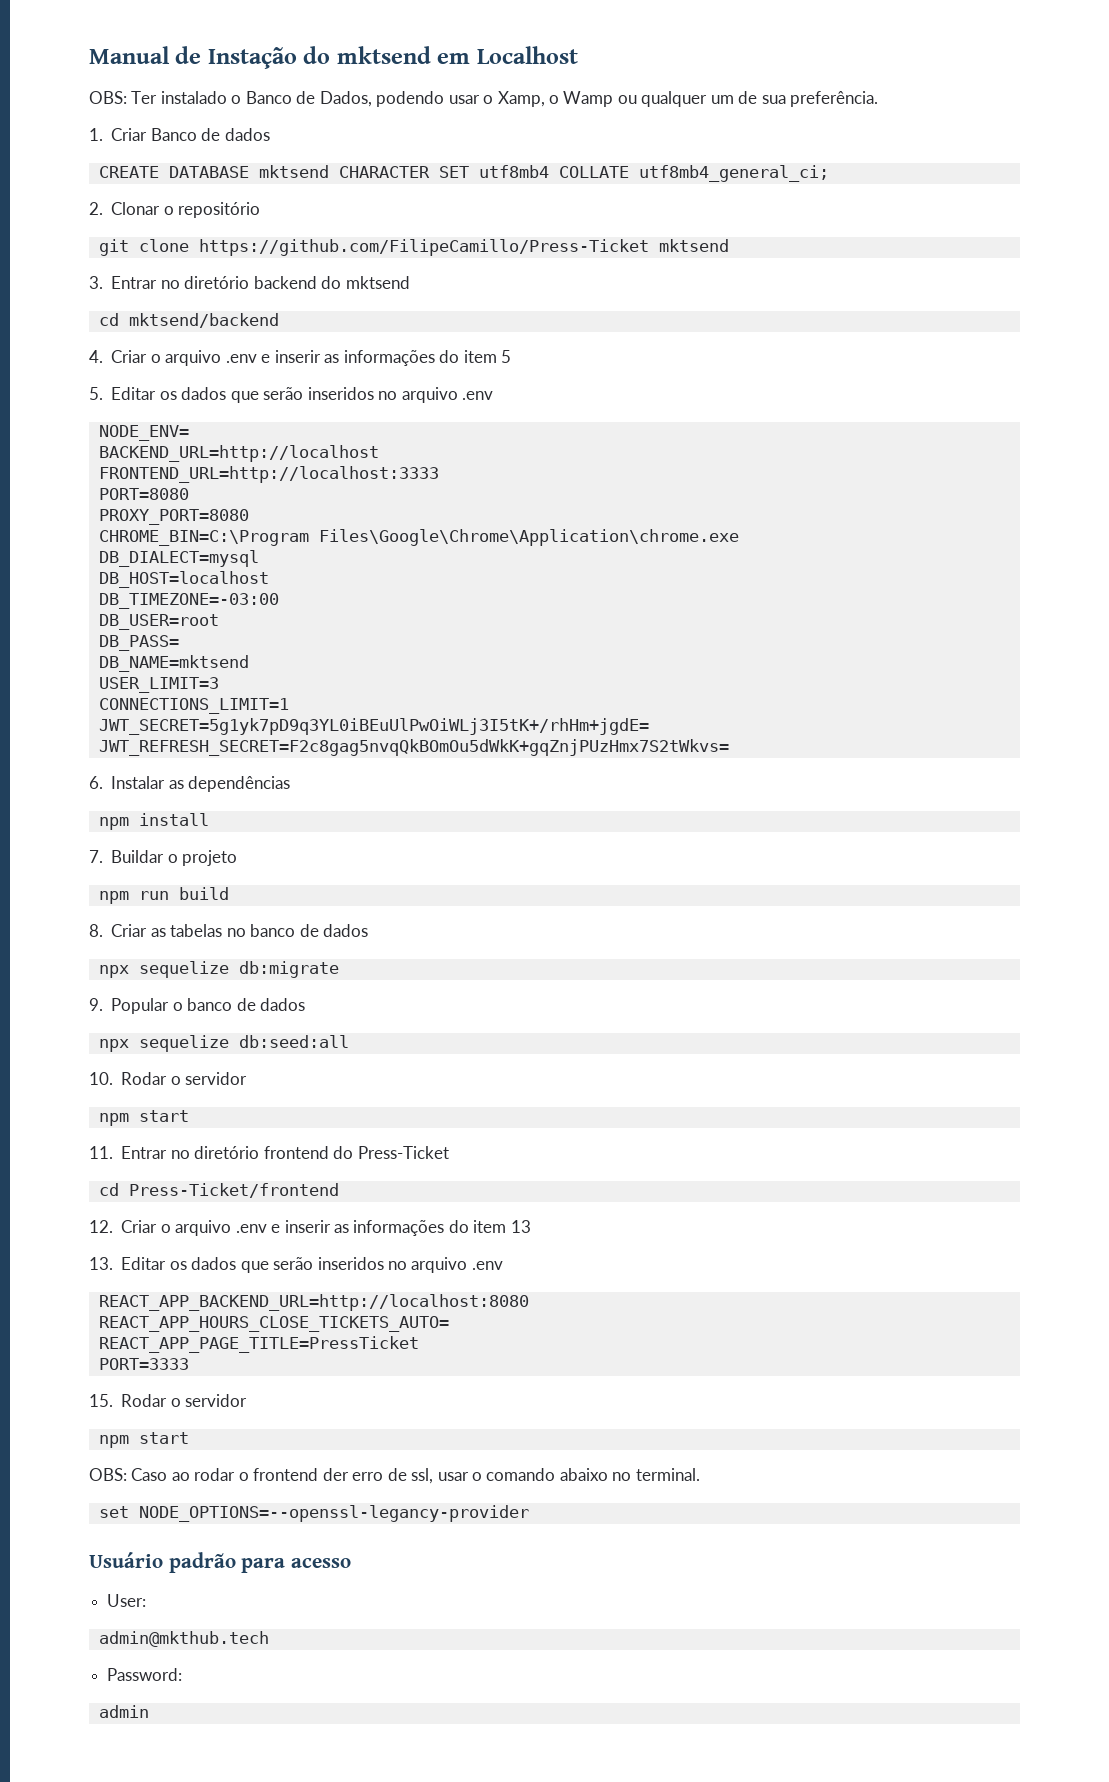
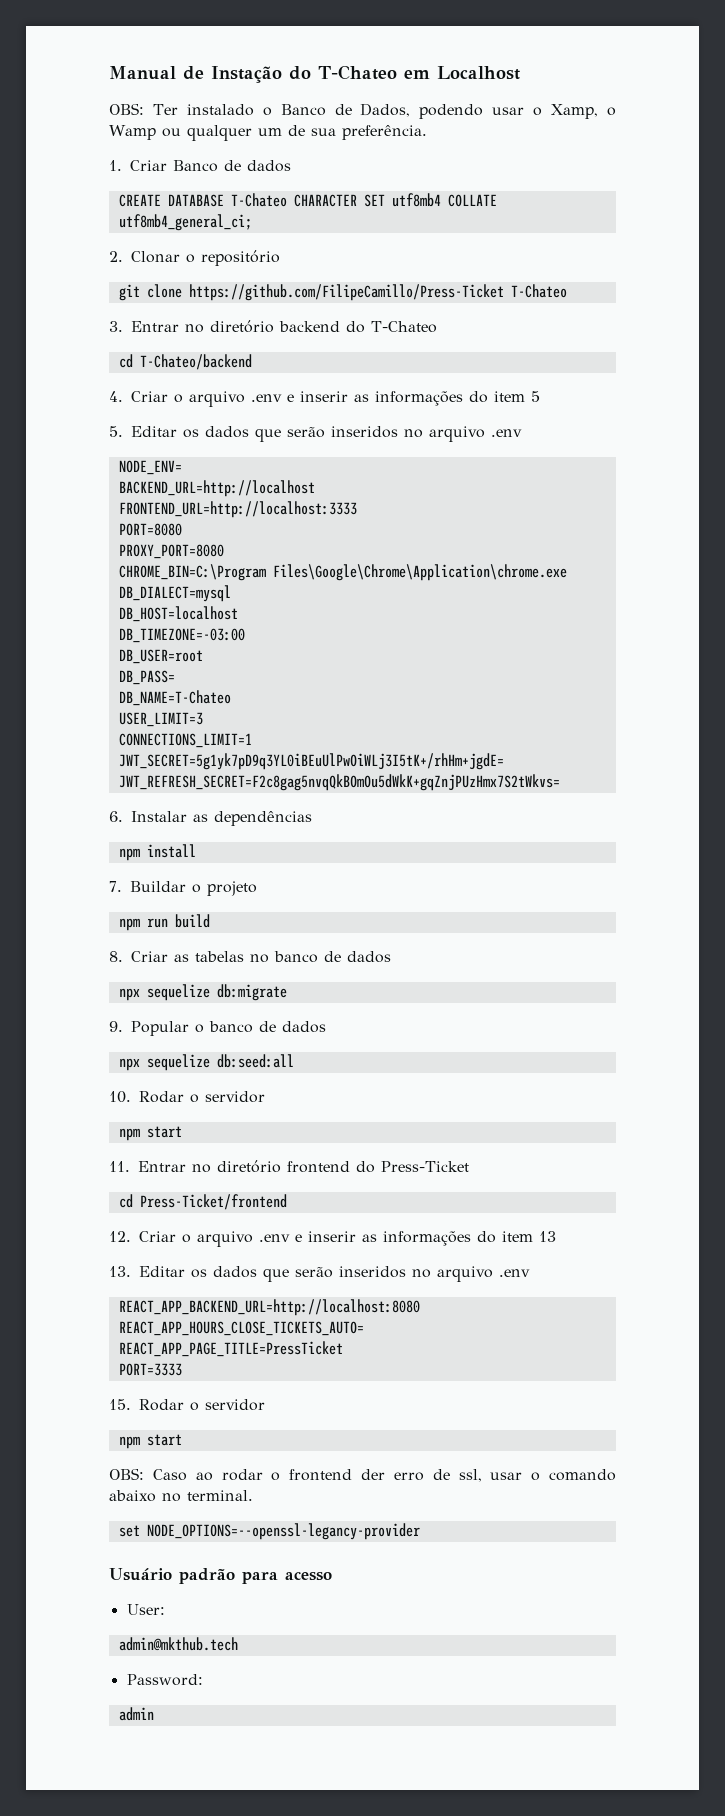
- Manual de Instação do mktsend em Localhost
+ Manual de Instação do T-Chateo em Localhost
- CREATE DATABASE mktsend CHARACTER SET utf8mb4 COLLATE utf8mb4_general_ci;
+ CREATE DATABASE T-Chateo CHARACTER SET utf8mb4 COLLATE utf8mb4_general_ci;
- git clone https://github.com/FilipeCamillo/Press-Ticket mktsend
+ git clone https://github.com/FilipeCamillo/Press-Ticket T-Chateo
- 3. Entrar no diretório backend do mktsend
- cd mktsend/backend
+ 3. Entrar no diretório backend do T-Chateo
+ cd T-Chateo/backend
- DB_NAME=mktsend
+ DB_NAME=T-Chateo

